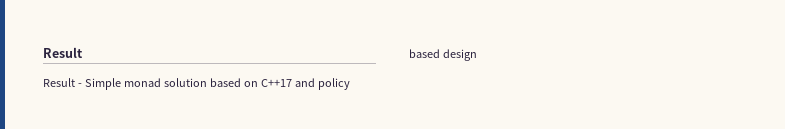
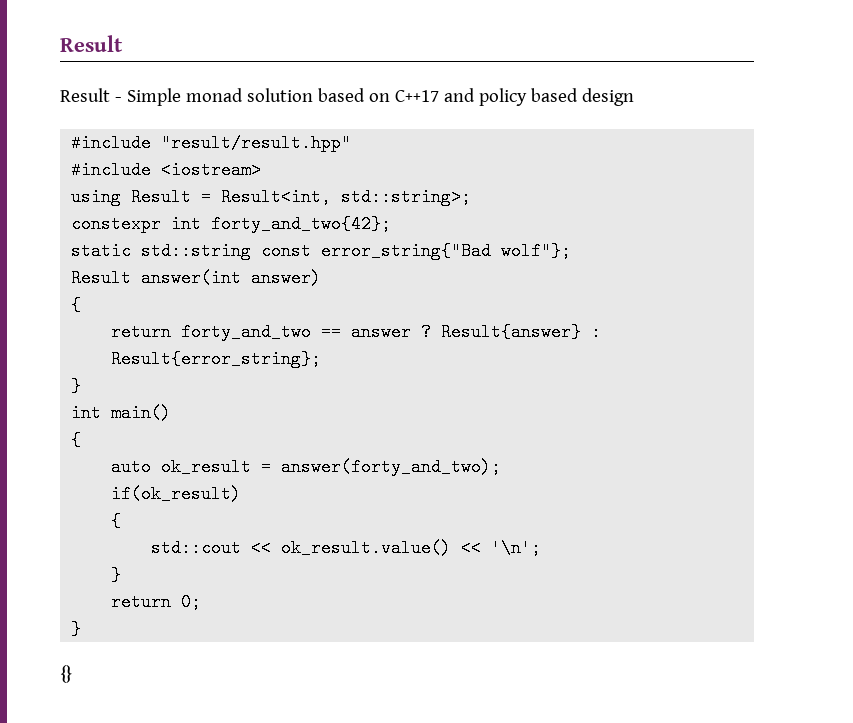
+ #include "result/result.hpp"
+ #include <iostream>
+ using Result = Result<int, std::string>;
+ constexpr int forty_and_two{42};
+ static std::string const error_string{"Bad wolf"};
+ Result answer(int answer)
+ {
+ return forty_and_two == answer ? Result{answer} : Result{error_string};
+ }
+ int main()
+ {
+ auto ok_result = answer(forty_and_two);
+ if(ok_result)
+ {
+ std::cout << ok_result.value() << '\n';
+ }
+ return 0;
+ }
+ {}

